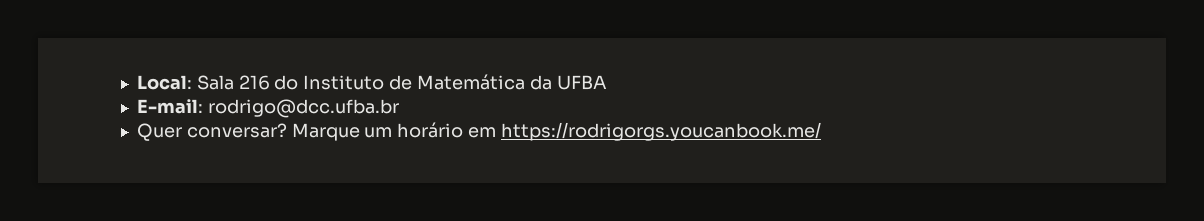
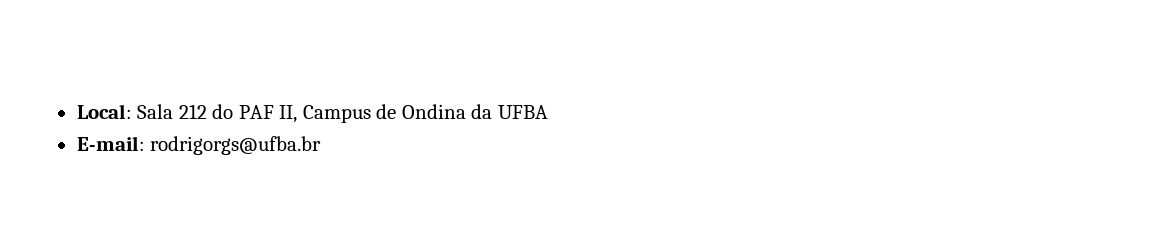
- Local: Sala 216 do Instituto de Matemática da UFBA
- E-mail: rodrigo@dcc.ufba.br
- Quer conversar? Marque um horário em https://rodrigorgs.youcanbook.me/
+ Local: Sala 212 do PAF II, Campus de Ondina da UFBA
+ E-mail: rodrigorgs@ufba.br

